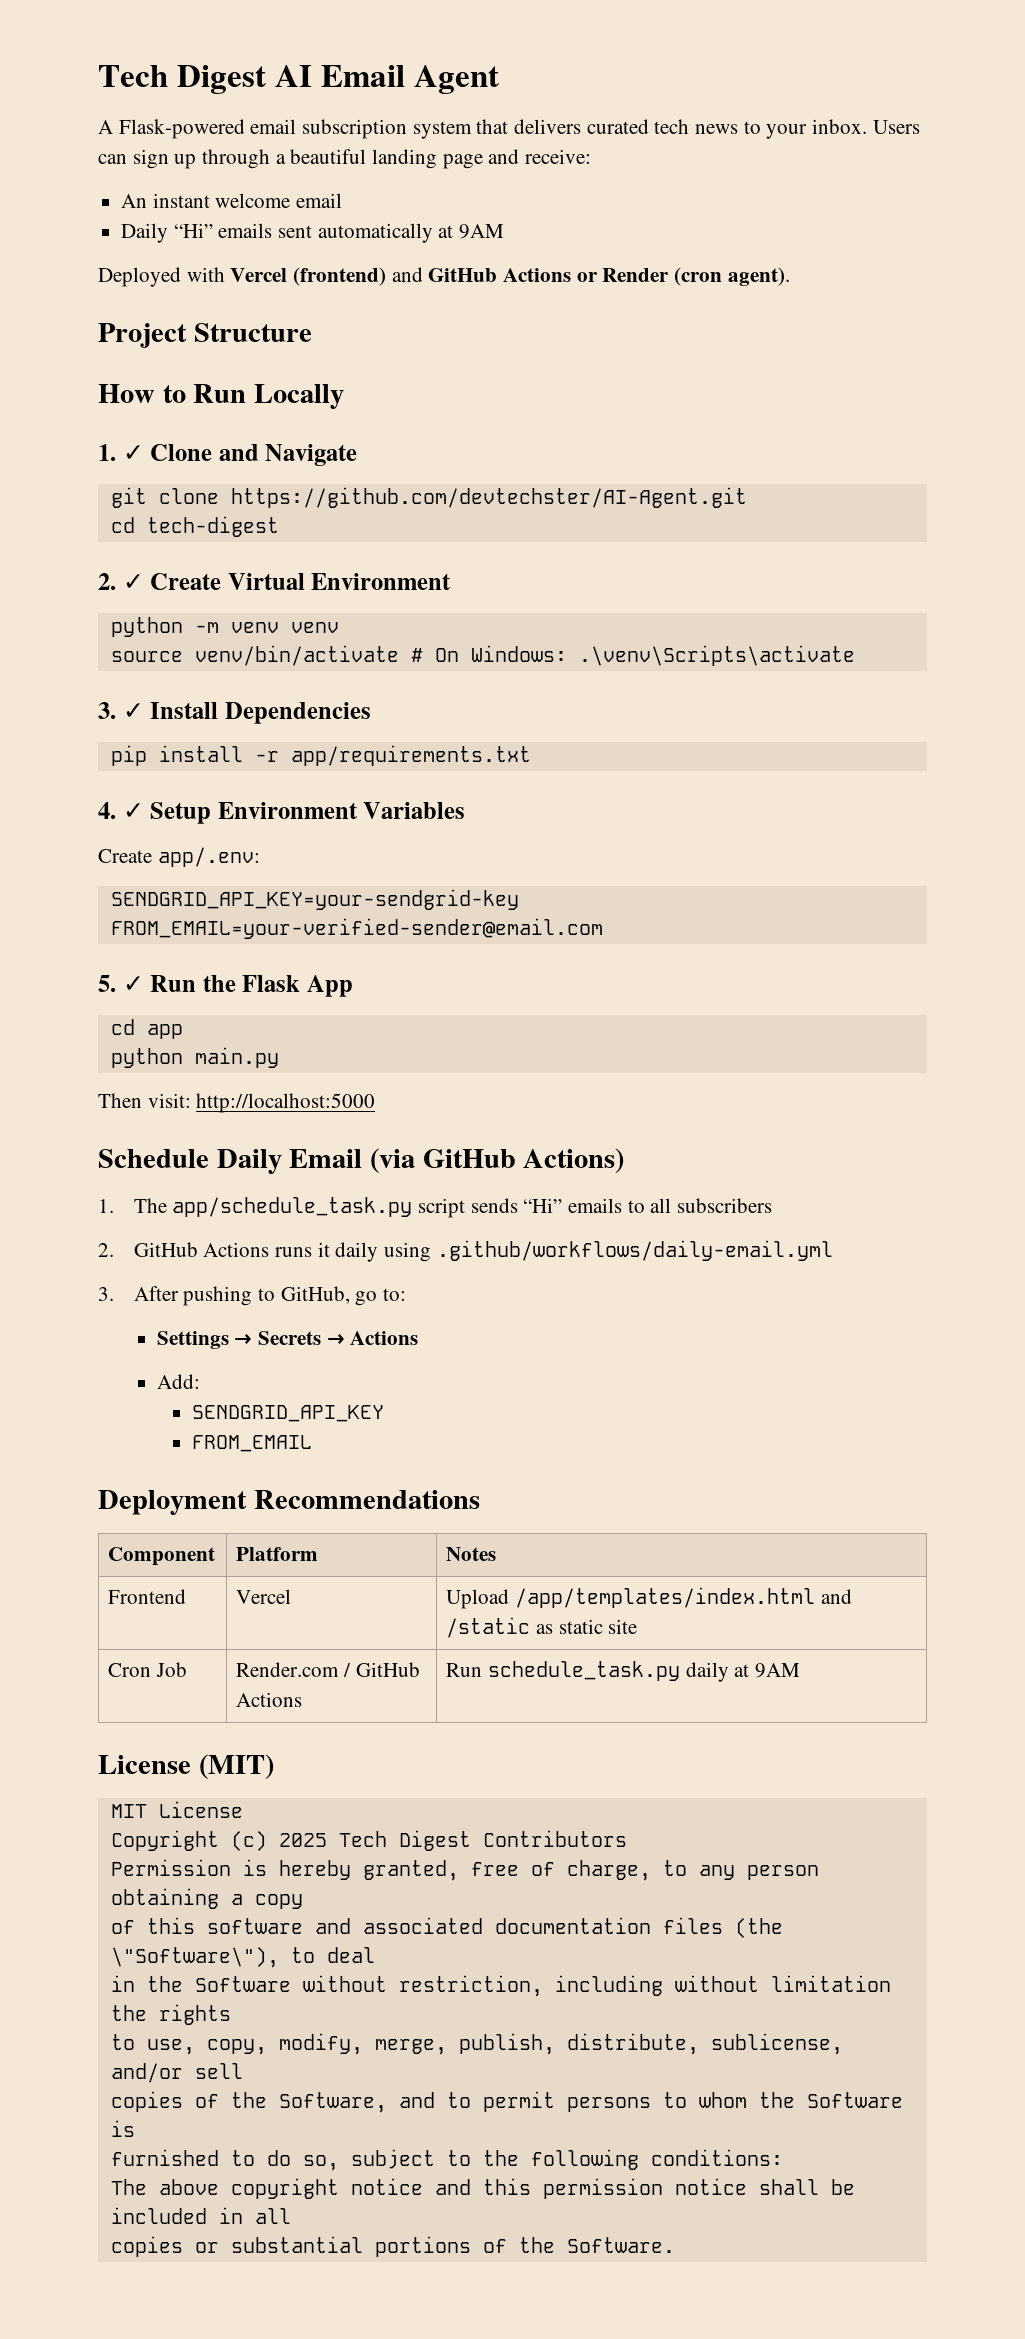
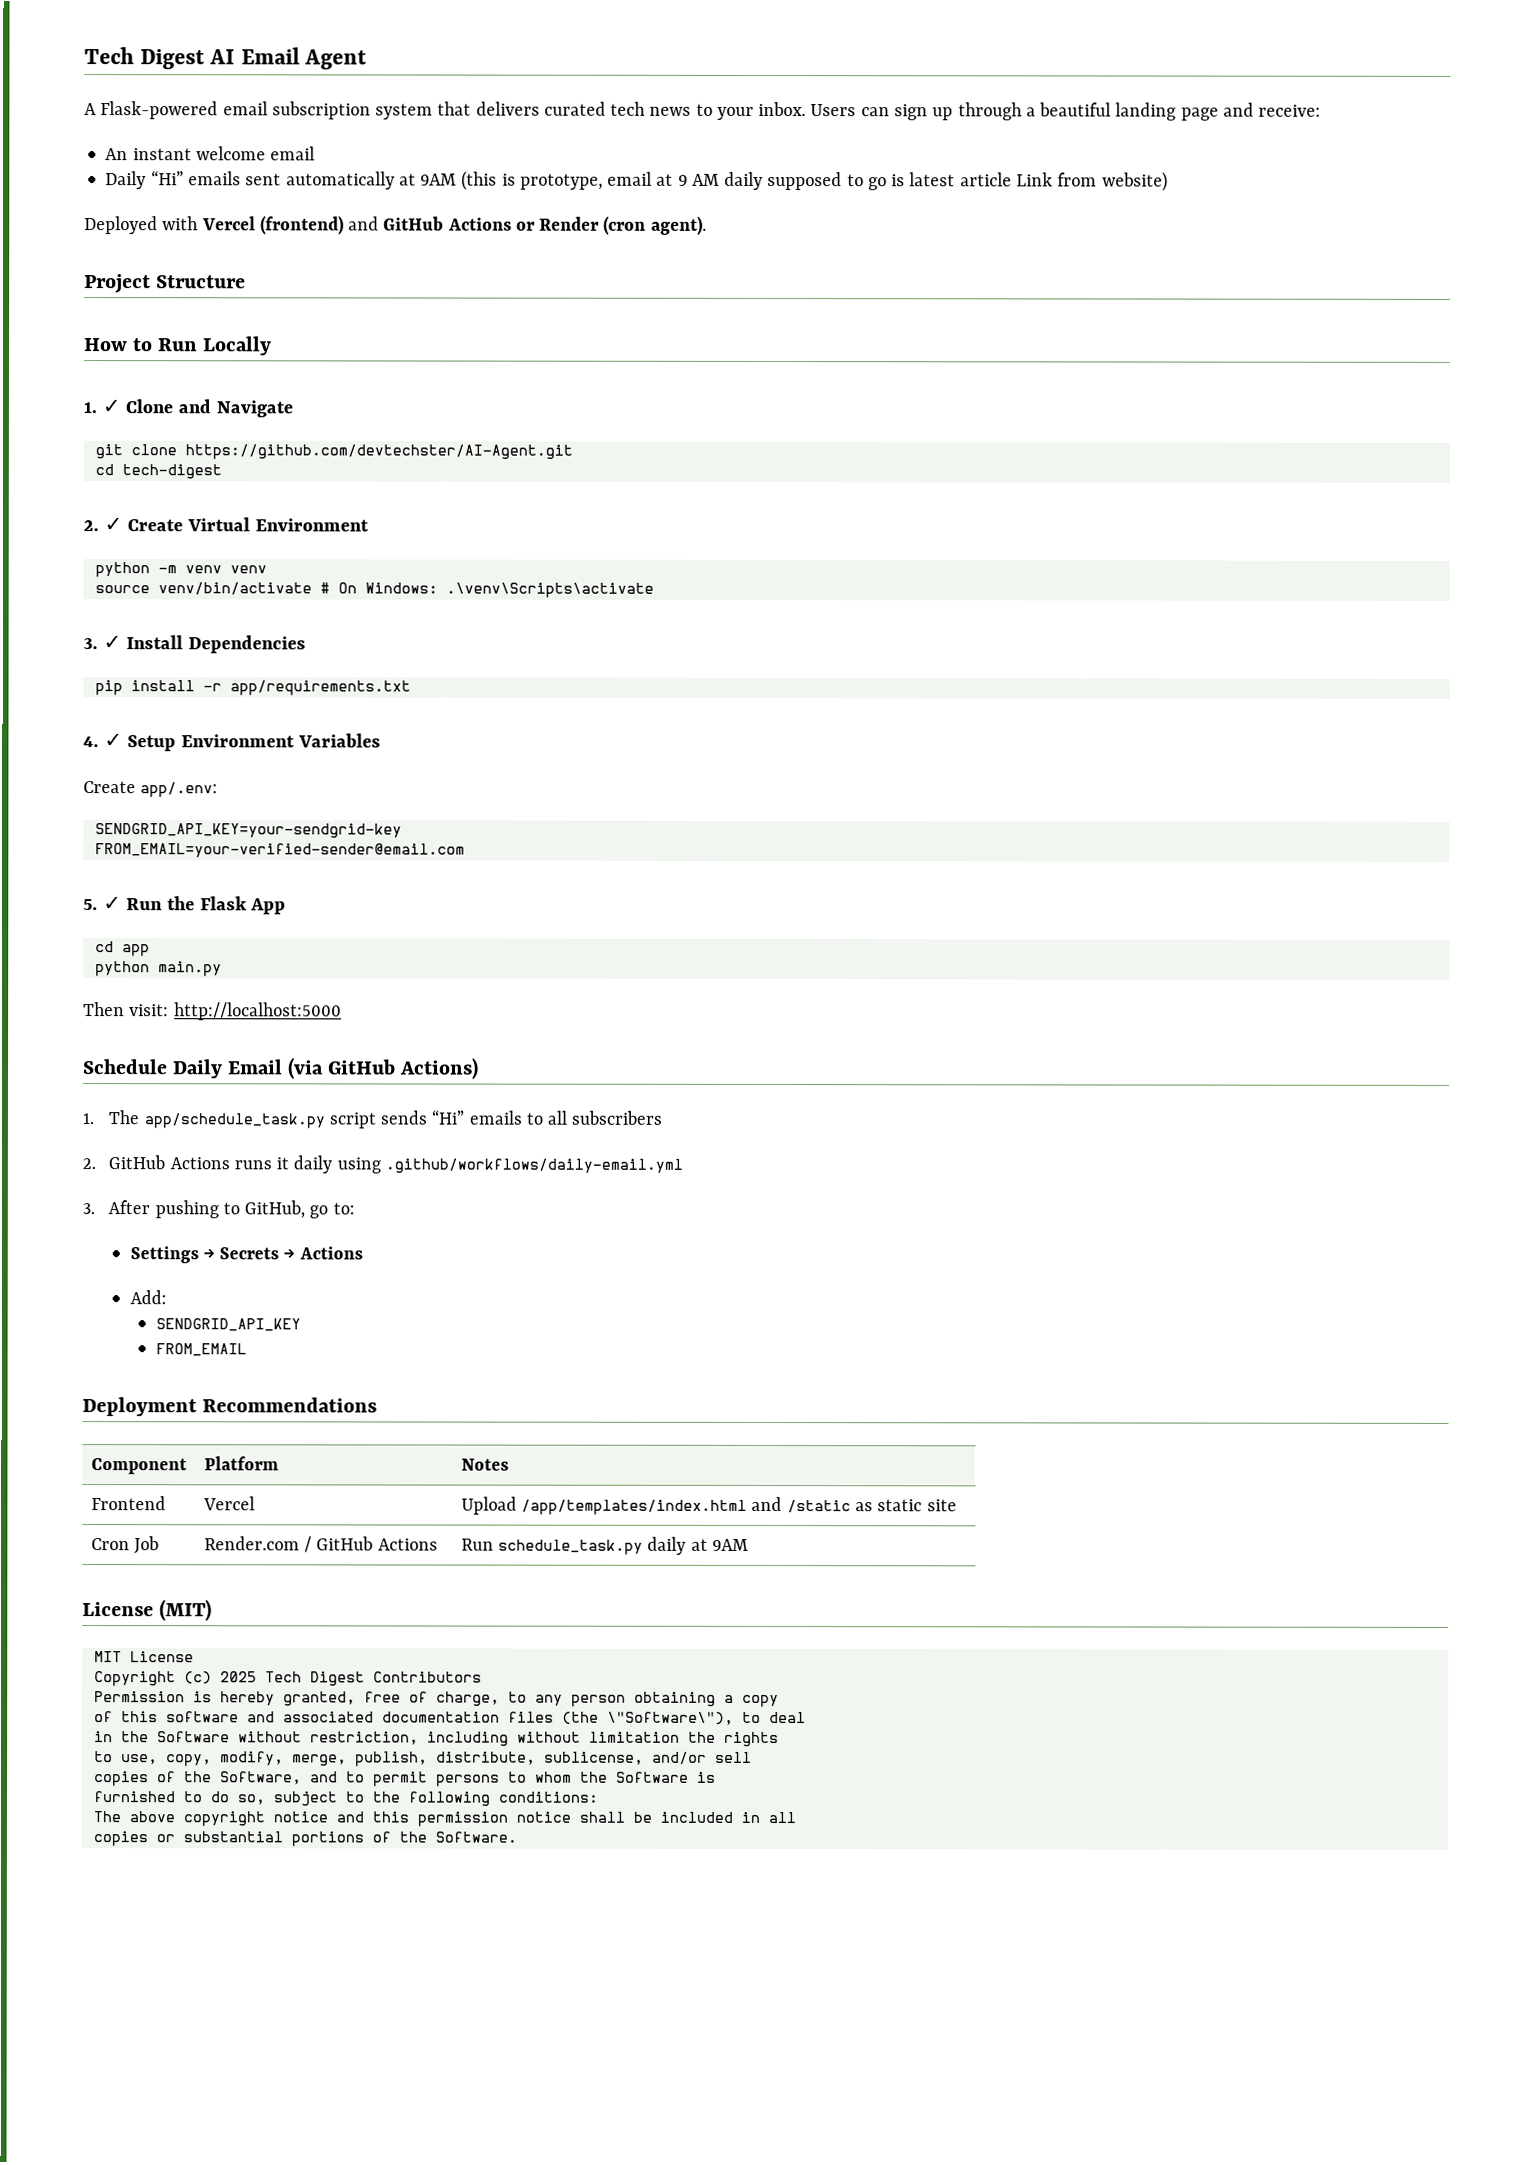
- Daily “Hi” emails sent automatically at 9AM
+ Daily “Hi” emails sent automatically at 9AM (this is prototype, email at 9 AM daily supposed to go is latest article Link from website)

